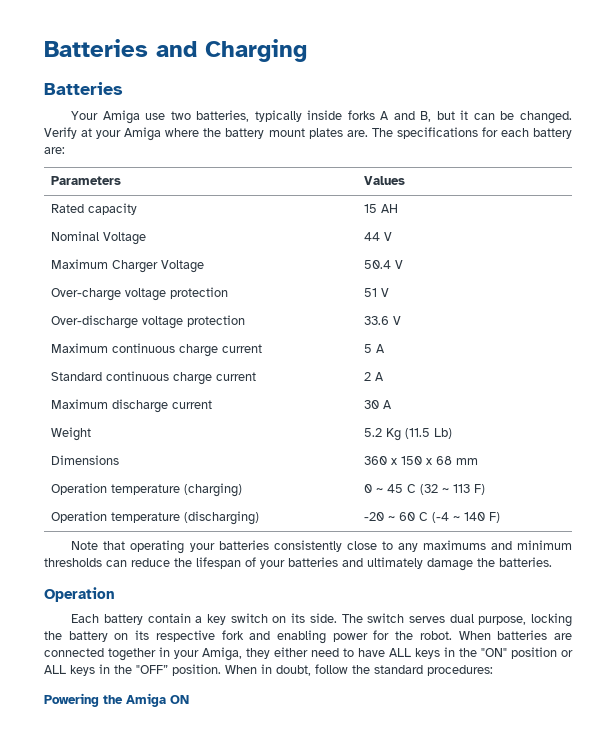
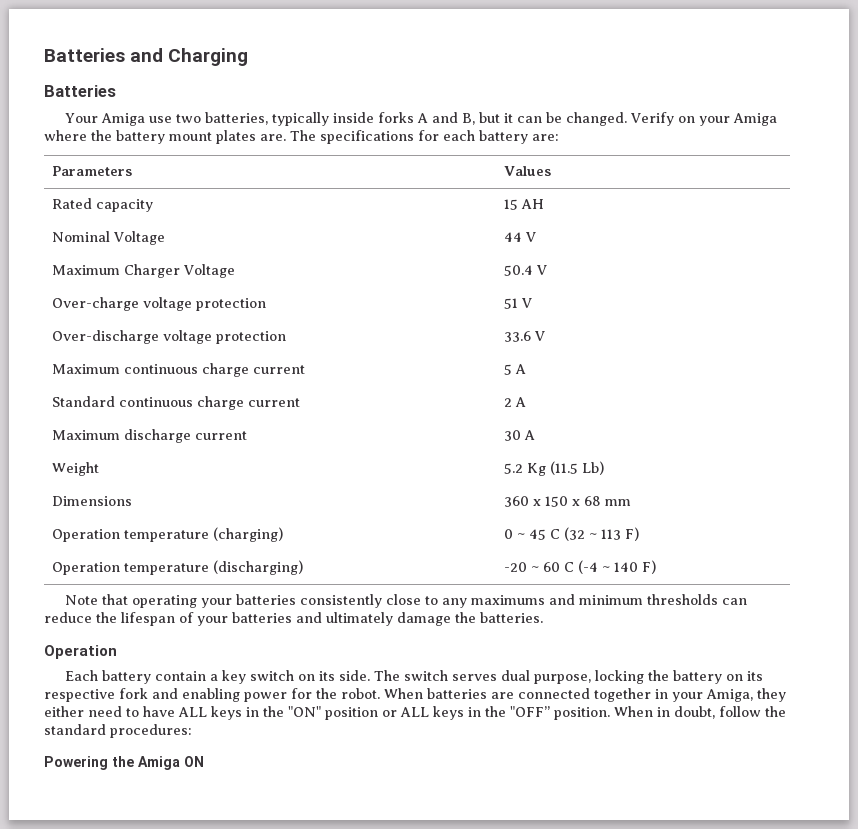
- Verify at your Amiga where the battery mount plates are.
+ Verify on your Amiga where the battery mount plates are.

